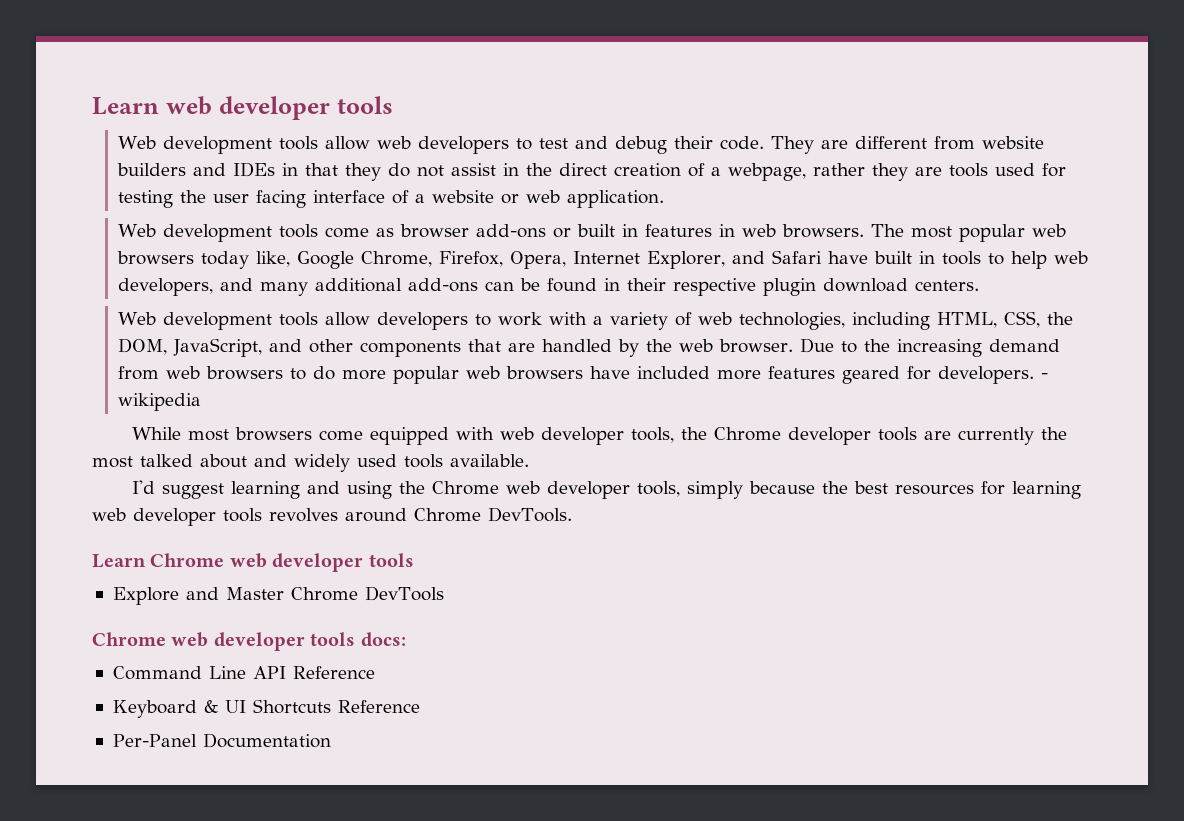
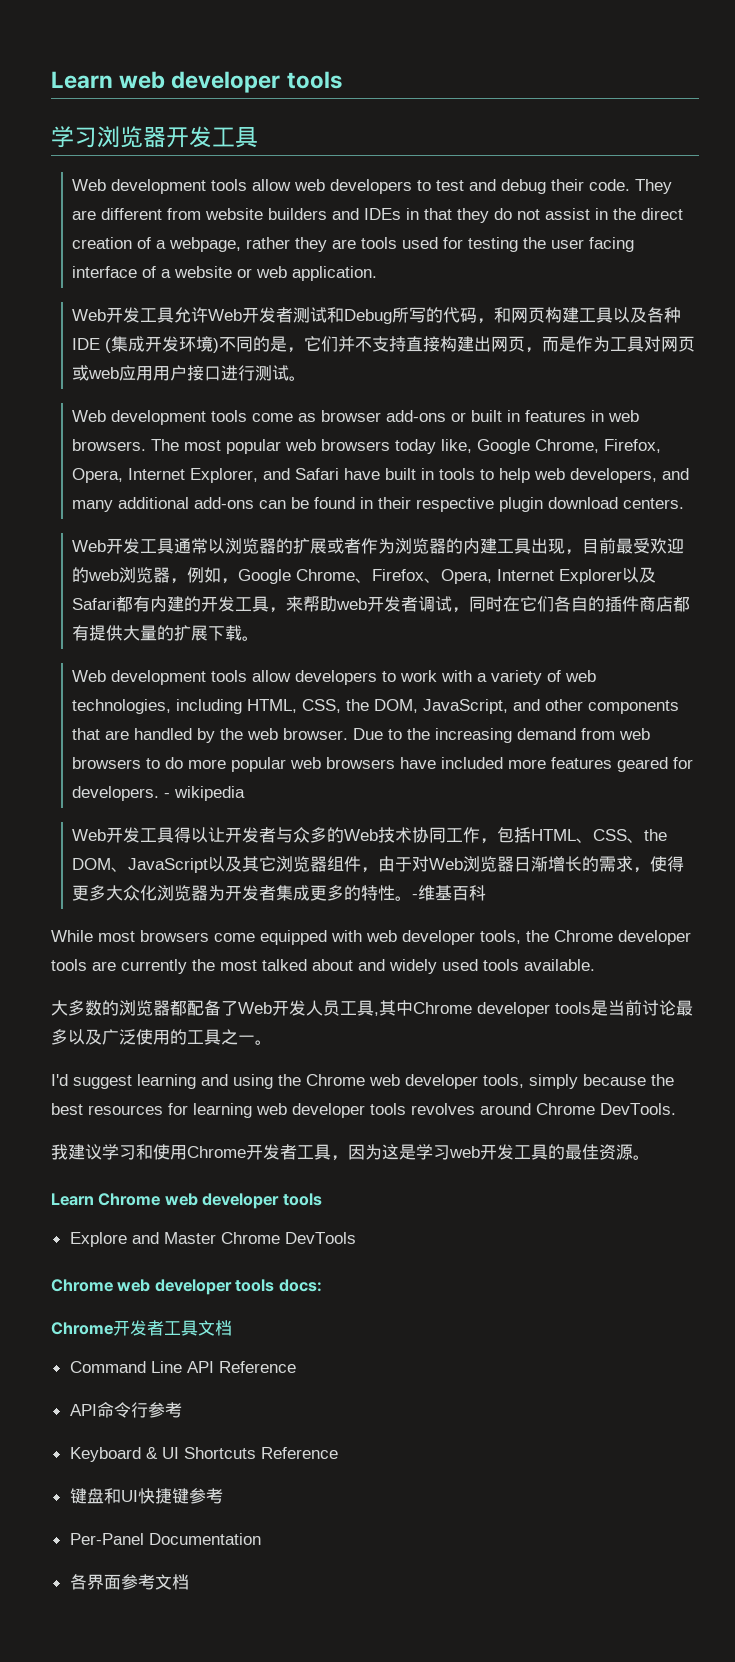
+ 学习浏览器开发工具
+ Web开发工具允许Web开发者测试和Debug所写的代码，和网页构建工具以及各种IDE (集成开发环境)不同的是，它们并不支持直接构建出网页，而是作为工具对网页或web应用用户接口进行测试。
+ Web开发工具通常以浏览器的扩展或者作为浏览器的内建工具出现，目前最受欢迎的web浏览器，例如，Google Chrome、Firefox、Opera, Internet Explorer以及Safari都有内建的开发工具，来帮助web开发者调试，同时在它们各自的插件商店都有提供大量的扩展下载。
+ Web开发工具得以让开发者与众多的Web技术协同工作，包括HTML、CSS、the DOM、JavaScript以及其它浏览器组件，由于对Web浏览器日渐增长的需求，使得更多大众化浏览器为开发者集成更多的特性。-维基百科
+ 大多数的浏览器都配备了Web开发人员工具,其中Chrome developer tools是当前讨论最多以及广泛使用的工具之一。
+ 我建议学习和使用Chrome开发者工具，因为这是学习web开发工具的最佳资源。
+ Chrome开发者工具文档
+ API命令行参考
+ 键盘和UI快捷键参考
+ 各界面参考文档

